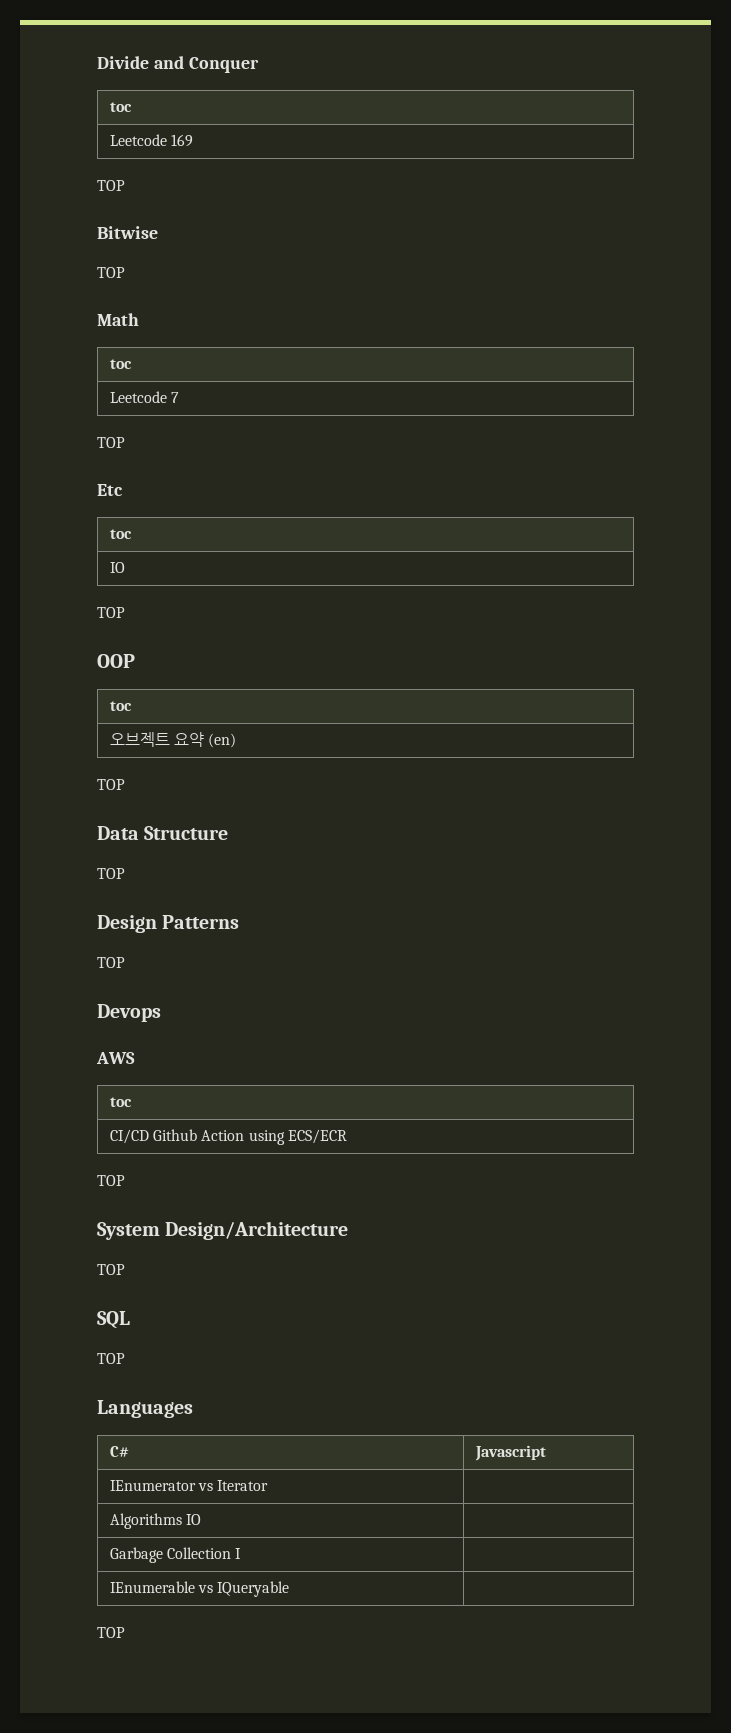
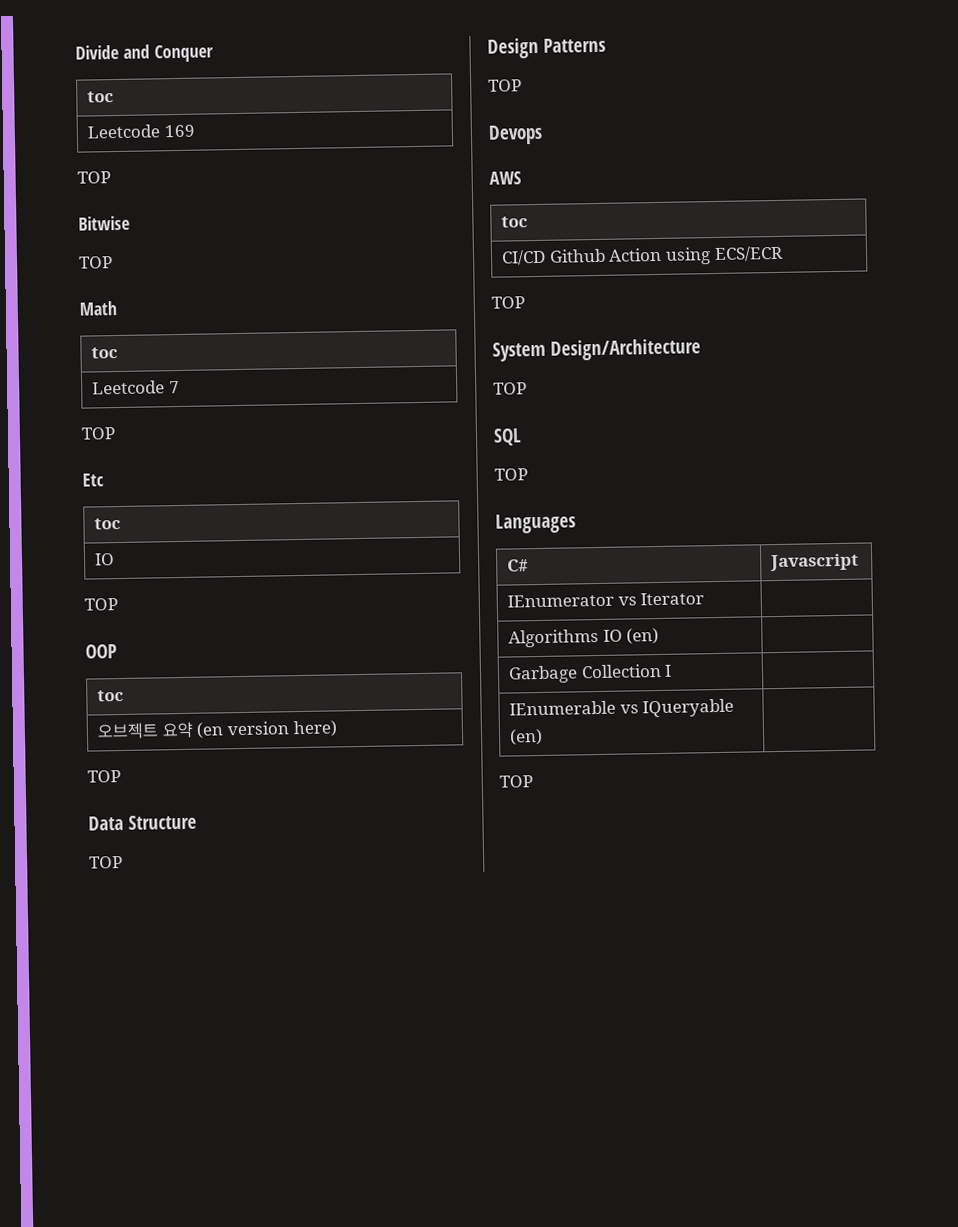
- 오브젝트 요약 (en)
+ 오브젝트 요약 (en version here)
- Algorithms IO |
+ Algorithms IO (en) |
- IEnumerable vs IQueryable |
+ IEnumerable vs IQueryable (en) |

